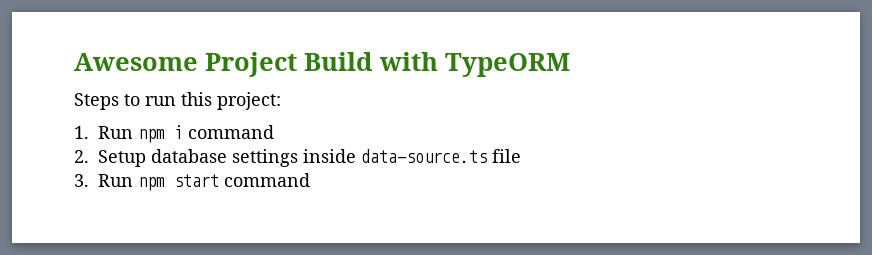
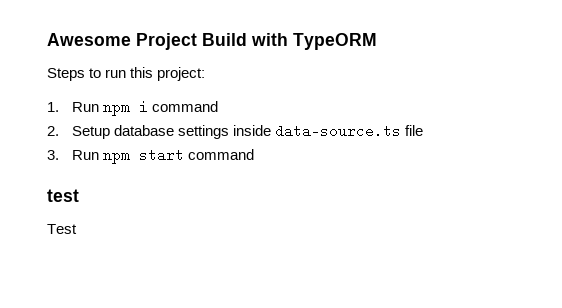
+ test
+ Test

